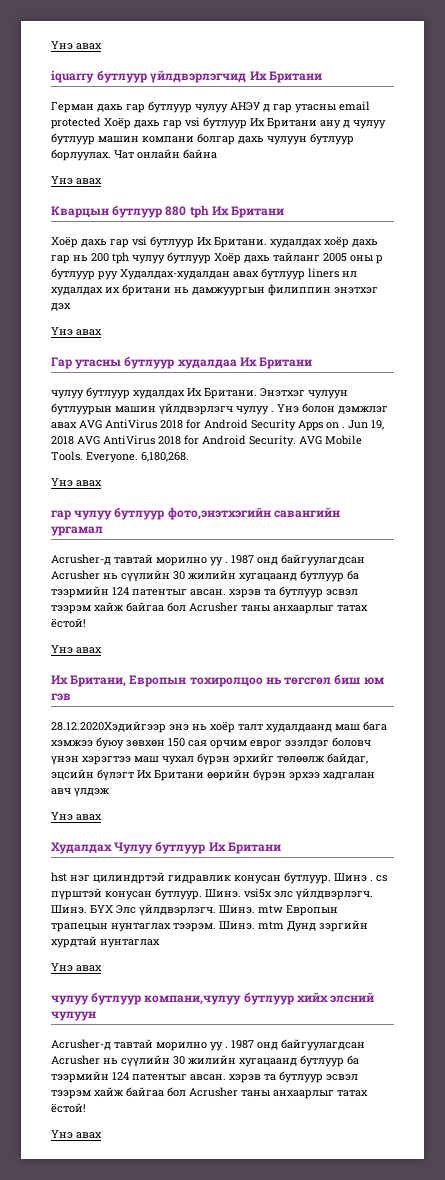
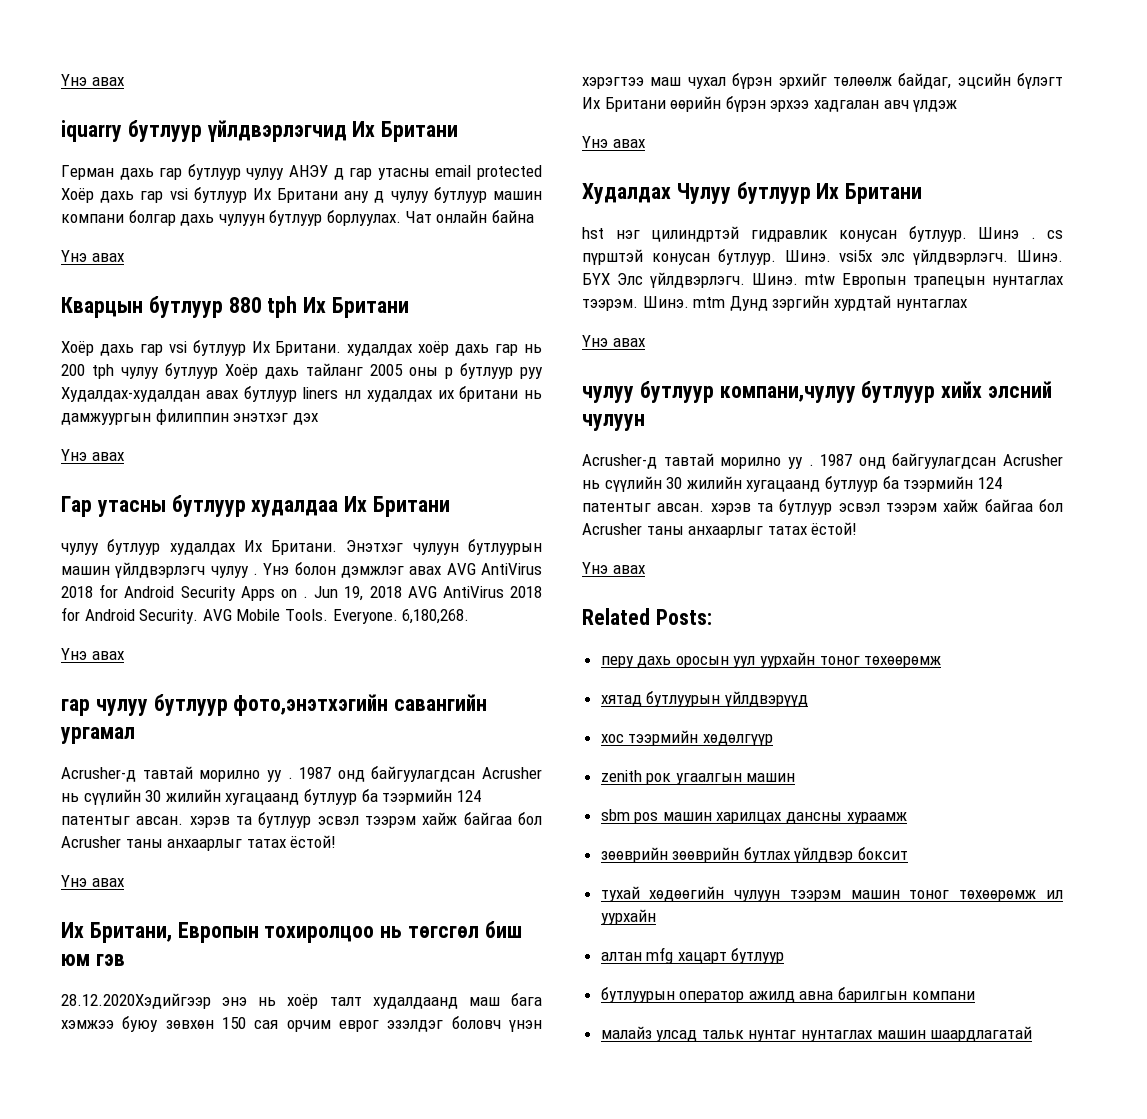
+ Related Posts:
+ перу дахь оросын уул уурхайн тоног төхөөрөмж
+ хятад бутлуурын үйлдвэрүүд
+ хос тээрмийн хөдөлгүүр
+ zenith рок угаалгын машин
+ sbm pos машин харилцах дансны хураамж
+ зөөврийн зөөврийн бутлах үйлдвэр боксит
+ тухай хөдөөгийн чулуун тээрэм машин тоног төхөөрөмж ил уурхайн
+ алтан mfg хацарт бутлуур
+ бутлуурын оператор ажилд авна барилгын компани
+ малайз улсад тальк нунтаг нунтаглах машин шаардлагатай

